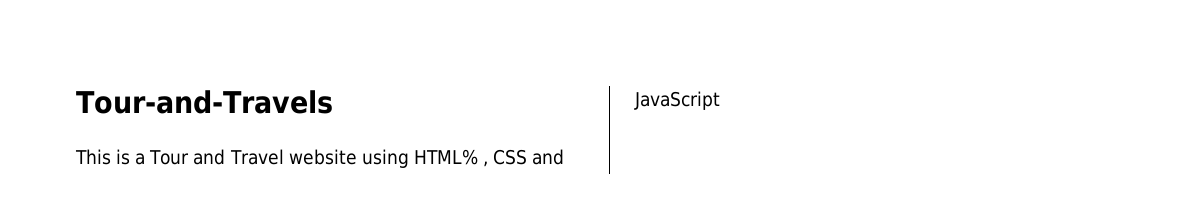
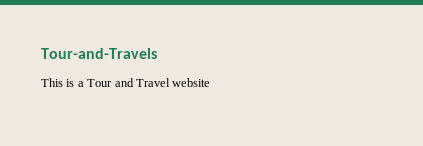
- This is a Tour and Travel website using HTML% , CSS and JavaScript
+ This is a Tour and Travel website

